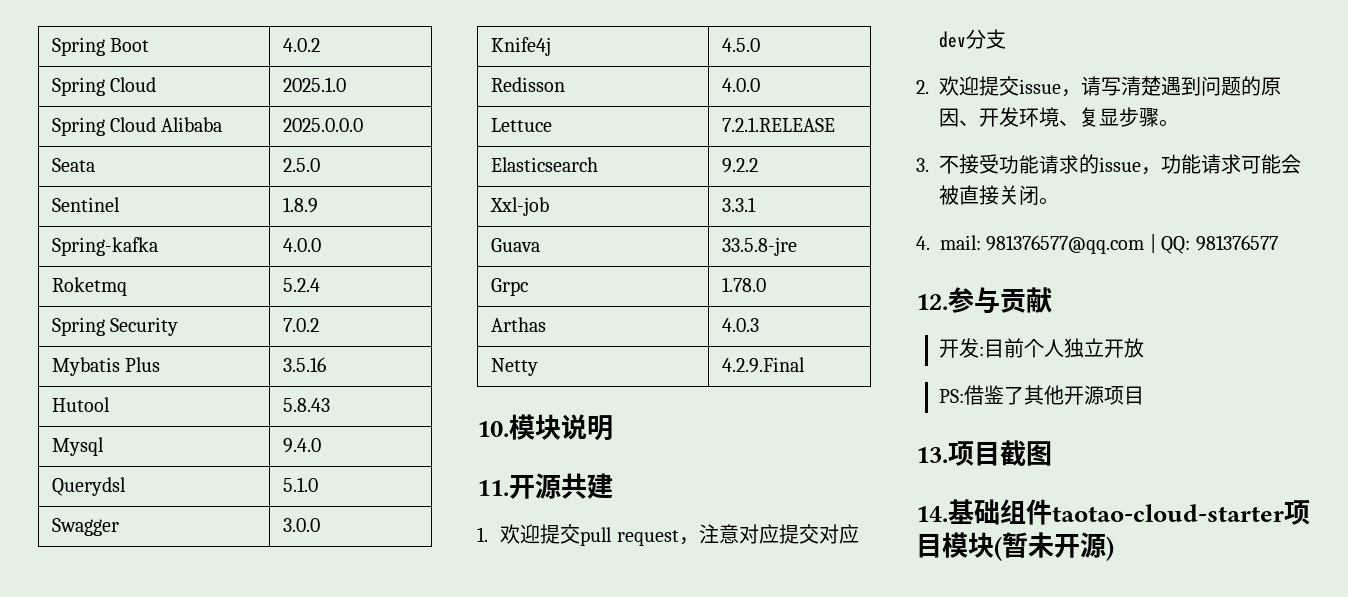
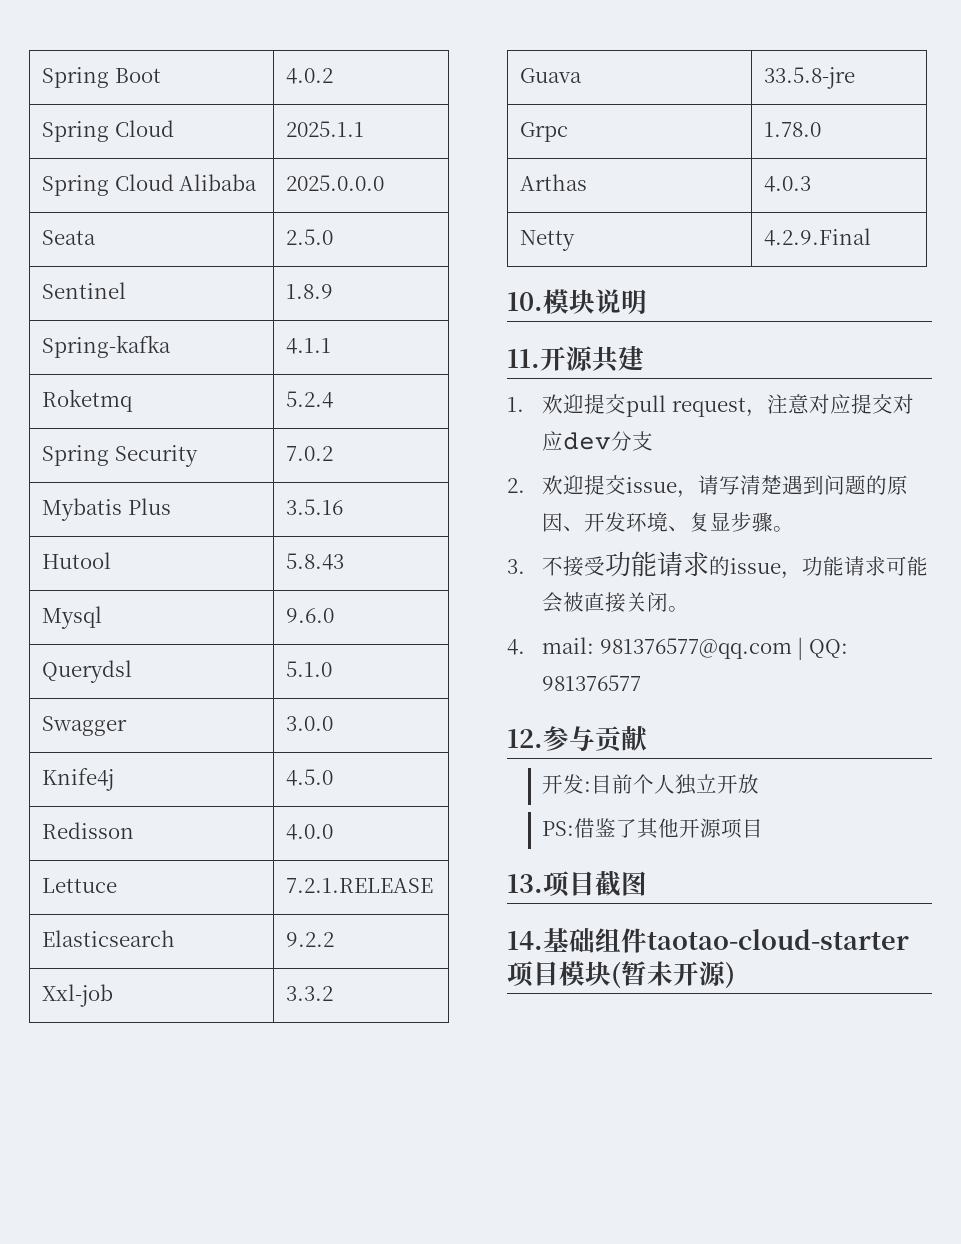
- Spring Cloud | 2025.1.0
+ Spring Cloud | 2025.1.1
- Spring-kafka | 4.0.0
+ Spring-kafka | 4.1.1
- Mysql | 9.4.0
+ Mysql | 9.6.0
- Xxl-job | 3.3.1
+ Xxl-job | 3.3.2

